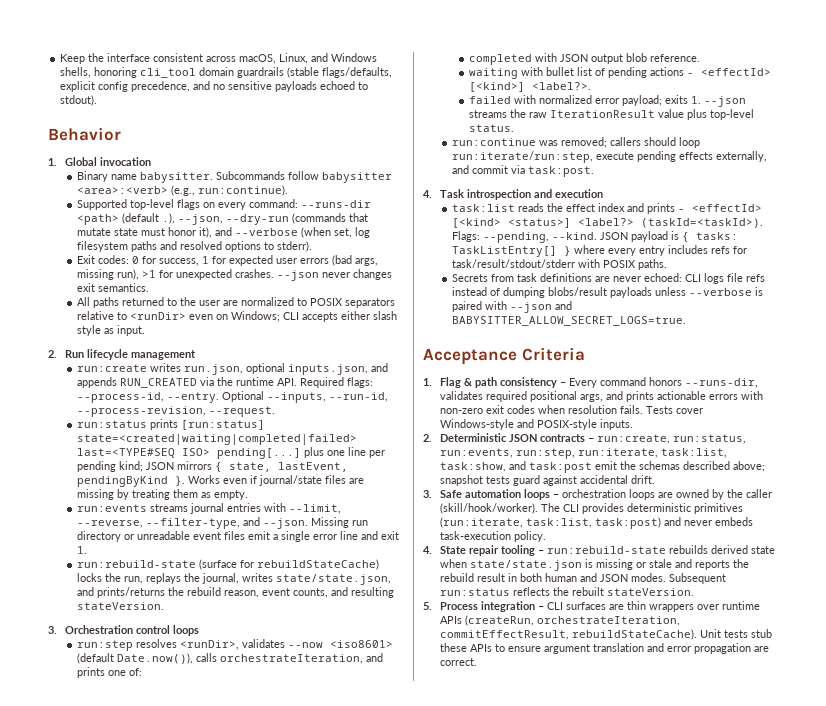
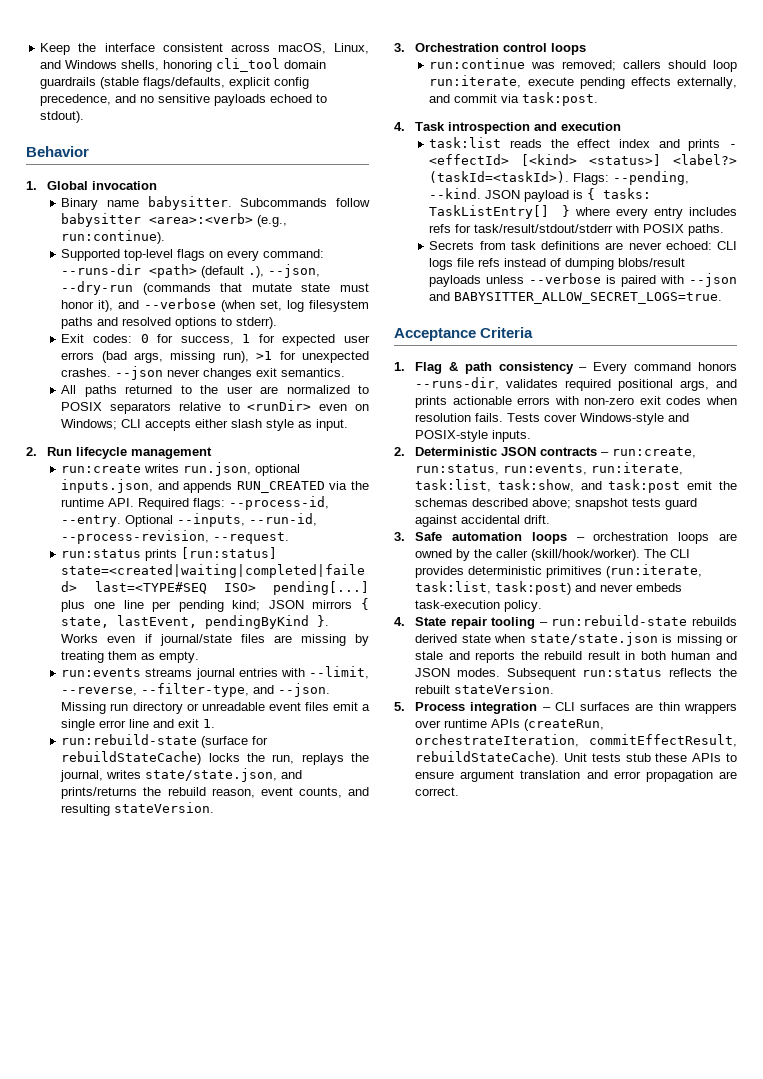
- run:step resolves <runDir>, validates --now <iso8601> (default Date.now()), calls orchestrateIteration, and prints one of:
- completed with JSON output blob reference.
- waiting with bullet list of pending actions - <effectId> [<kind>] <label?>.
- failed with normalized error payload; exits 1. --json streams the raw IterationResult value plus top-level status.
- run:continue was removed; callers should loop run:iterate/run:step, execute pending effects externally, and commit via task:post.
+ run:continue was removed; callers should loop run:iterate, execute pending effects externally, and commit via task:post.
- 2. Deterministic JSON contracts – run:create, run:status, run:events, run:step, run:iterate, task:list, task:show, and task:post emit the schemas described above; snapshot tests guard against accidental drift.
+ 2. Deterministic JSON contracts – run:create, run:status, run:events, run:iterate, task:list, task:show, and task:post emit the schemas described above; snapshot tests guard against accidental drift.

